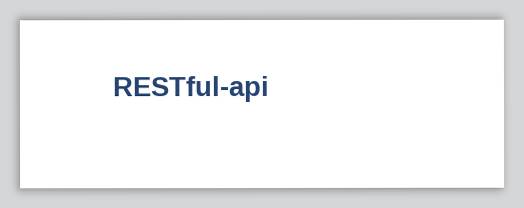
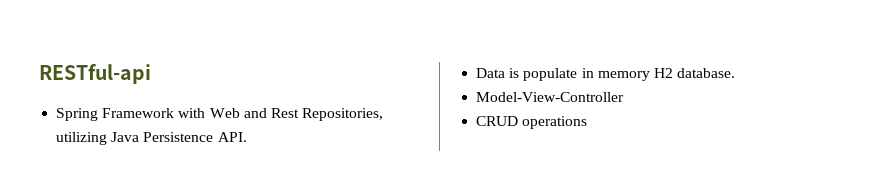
+ Spring Framework with Web and Rest Repositories, utilizing Java Persistence API.
+ Data is populate in memory H2 database.
+ Model-View-Controller
+ CRUD operations

